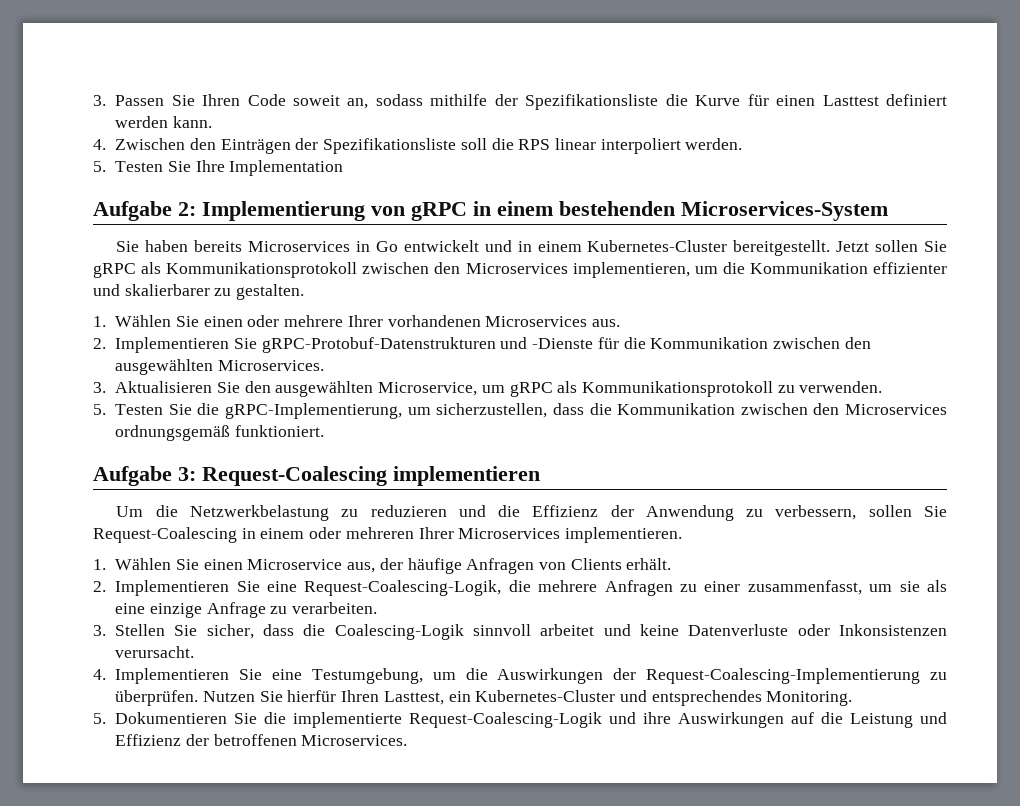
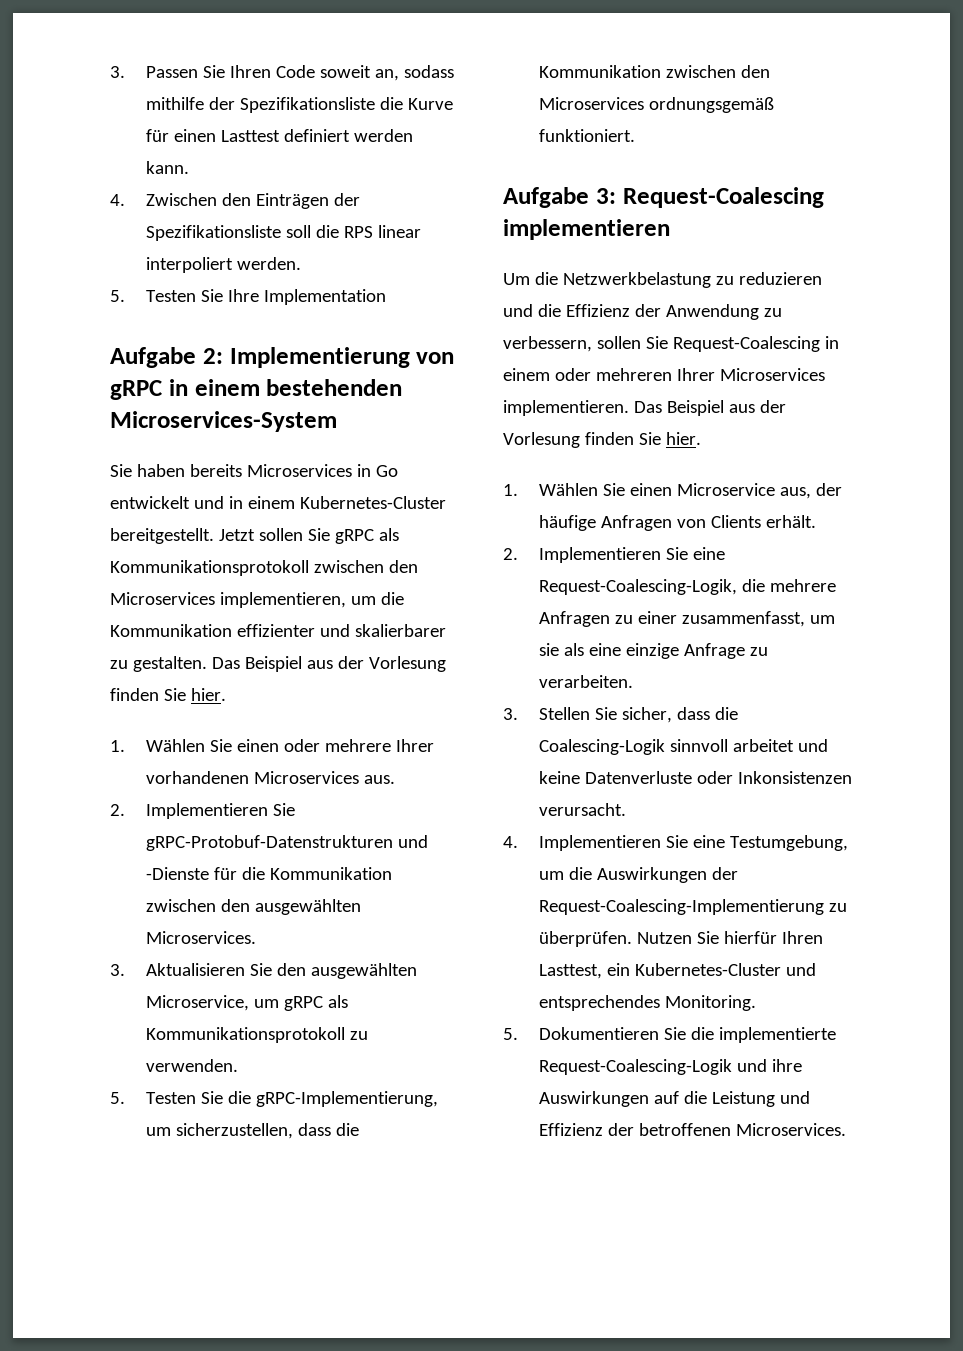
- Jetzt sollen Sie gRPC als Kommunikationsprotokoll zwischen den Microservices implementieren, um die Kommunikation effizienter und skalierbarer zu gestalten.
+ Jetzt sollen Sie gRPC als Kommunikationsprotokoll zwischen den Microservices implementieren, um die Kommunikation effizienter und skalierbarer zu gestalten. Das Beispiel aus der Vorlesung finden Sie hier.
- Um die Netzwerkbelastung zu reduzieren und die Effizienz der Anwendung zu verbessern, sollen Sie Request-Coalescing in einem oder mehreren Ihrer Microservices implementieren.
+ Um die Netzwerkbelastung zu reduzieren und die Effizienz der Anwendung zu verbessern, sollen Sie Request-Coalescing in einem oder mehreren Ihrer Microservices implementieren. Das Beispiel aus der Vorlesung finden Sie hier.

